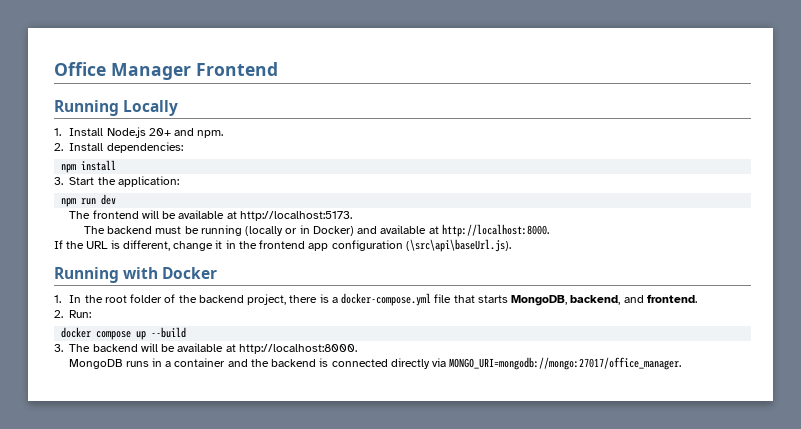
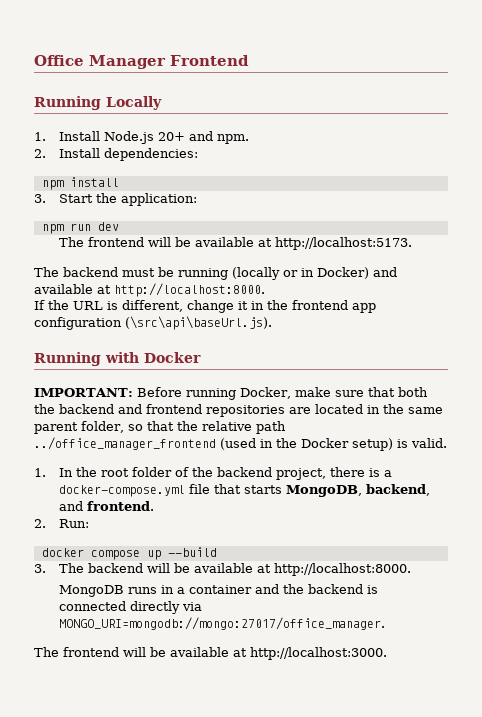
+ IMPORTANT: Before running Docker, make sure that both the backend and frontend repositories are located in the same parent folder, so that the relative path ../office_manager_frontend (used in the Docker setup) is valid.
+ The frontend will be available at http://localhost:3000.

